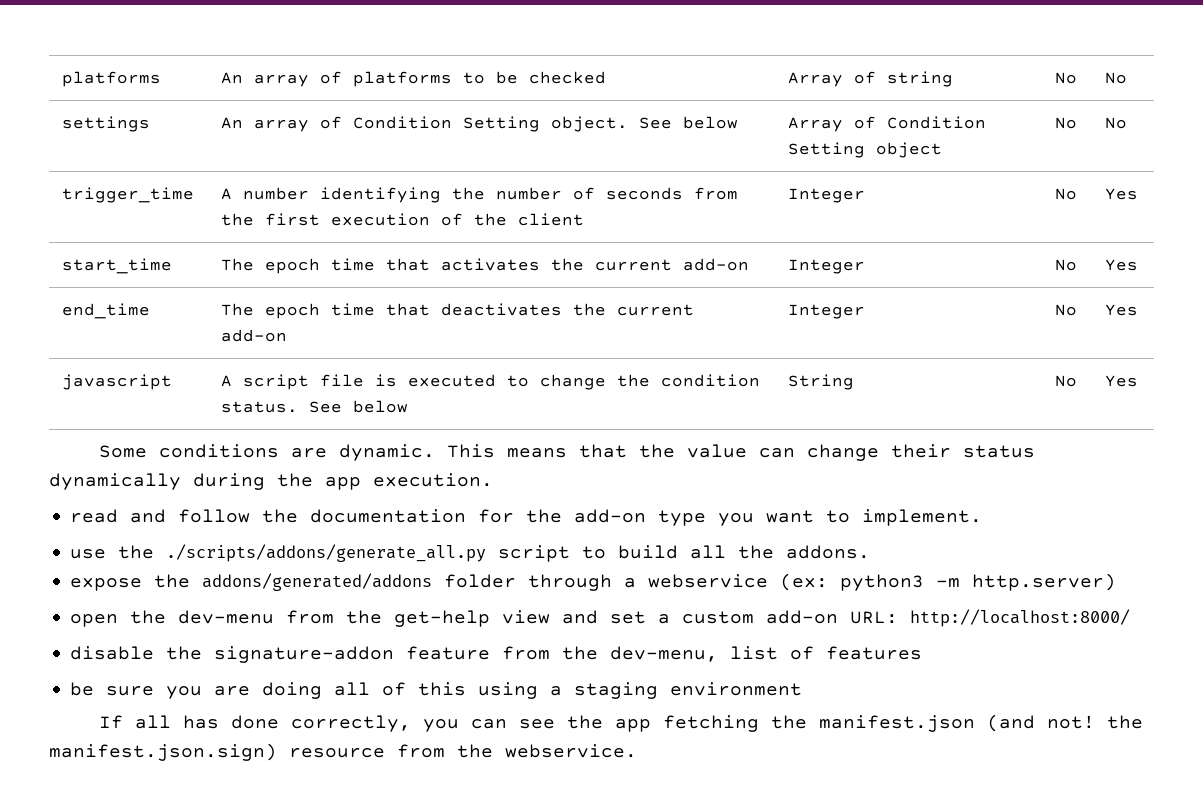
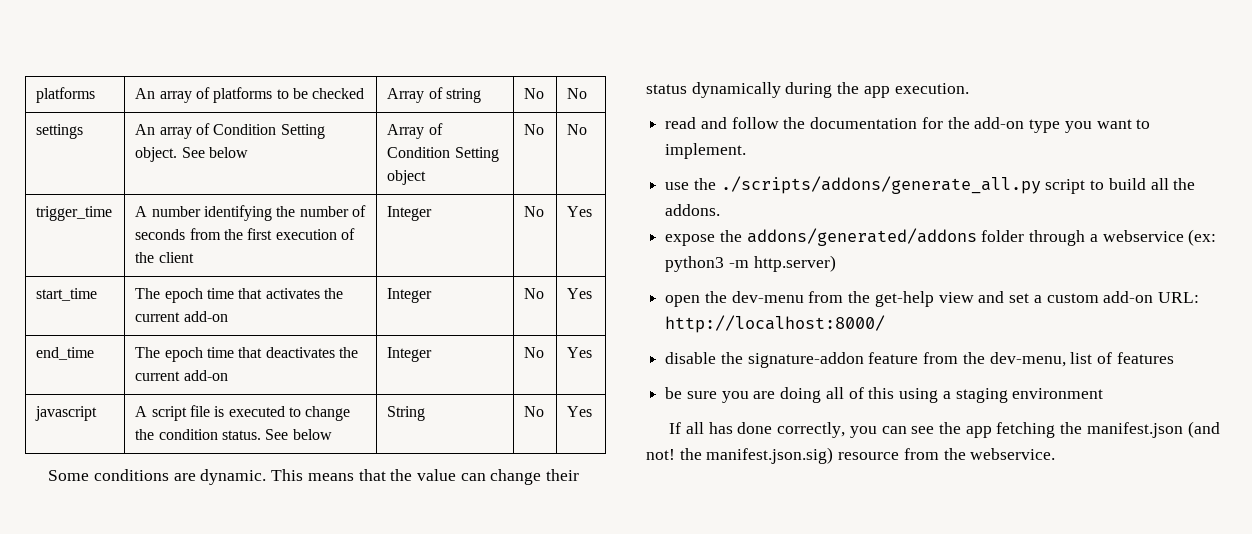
- If all has done correctly, you can see the app fetching the manifest.json (and not! the manifest.json.sign) resource from the webservice.
+ If all has done correctly, you can see the app fetching the manifest.json (and not! the manifest.json.sig) resource from the webservice.

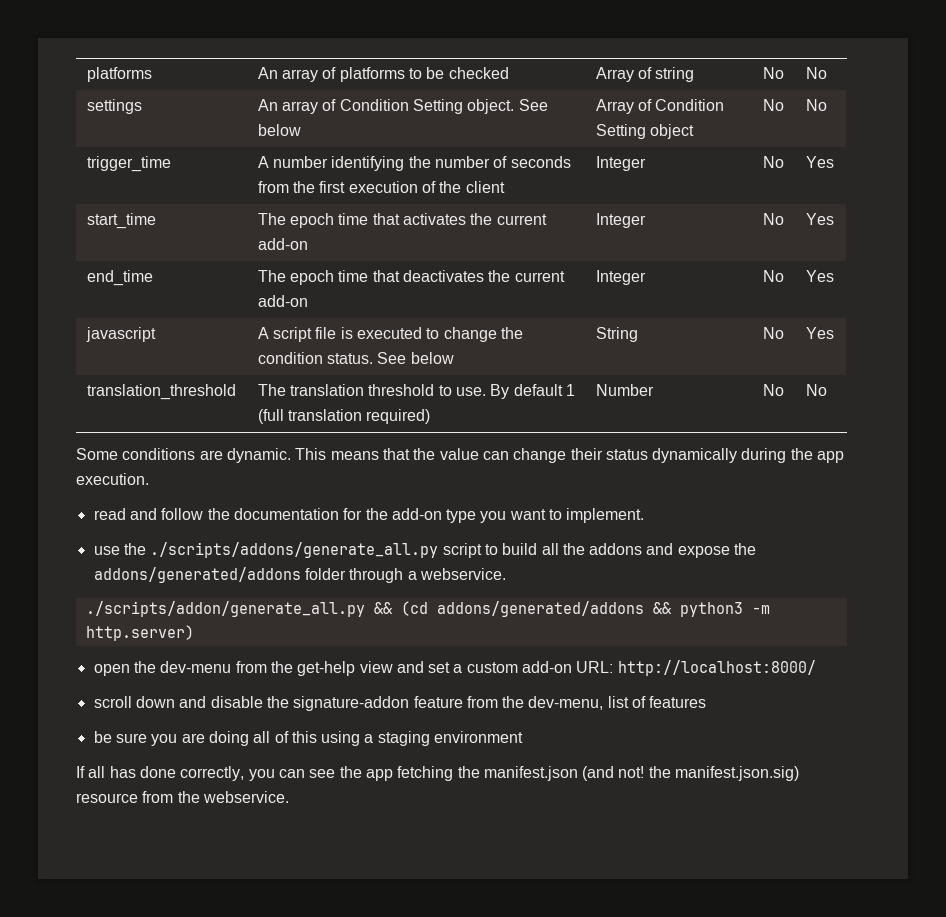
+ translation_threshold | The translation threshold to use. By default 1 (full translation required) | Number | No | No
- use the ./scripts/addons/generate_all.py script to build all the addons.
- expose the addons/generated/addons folder through a webservice (ex: python3 -m http.server)
+ use the ./scripts/addons/generate_all.py script to build all the addons and expose the addons/generated/addons folder through a webservice.
+ ./scripts/addon/generate_all.py && (cd addons/generated/addons && python3 -m http.server)
- disable the signature-addon feature from the dev-menu, list of features
+ scroll down and disable the signature-addon feature from the dev-menu, list of features

